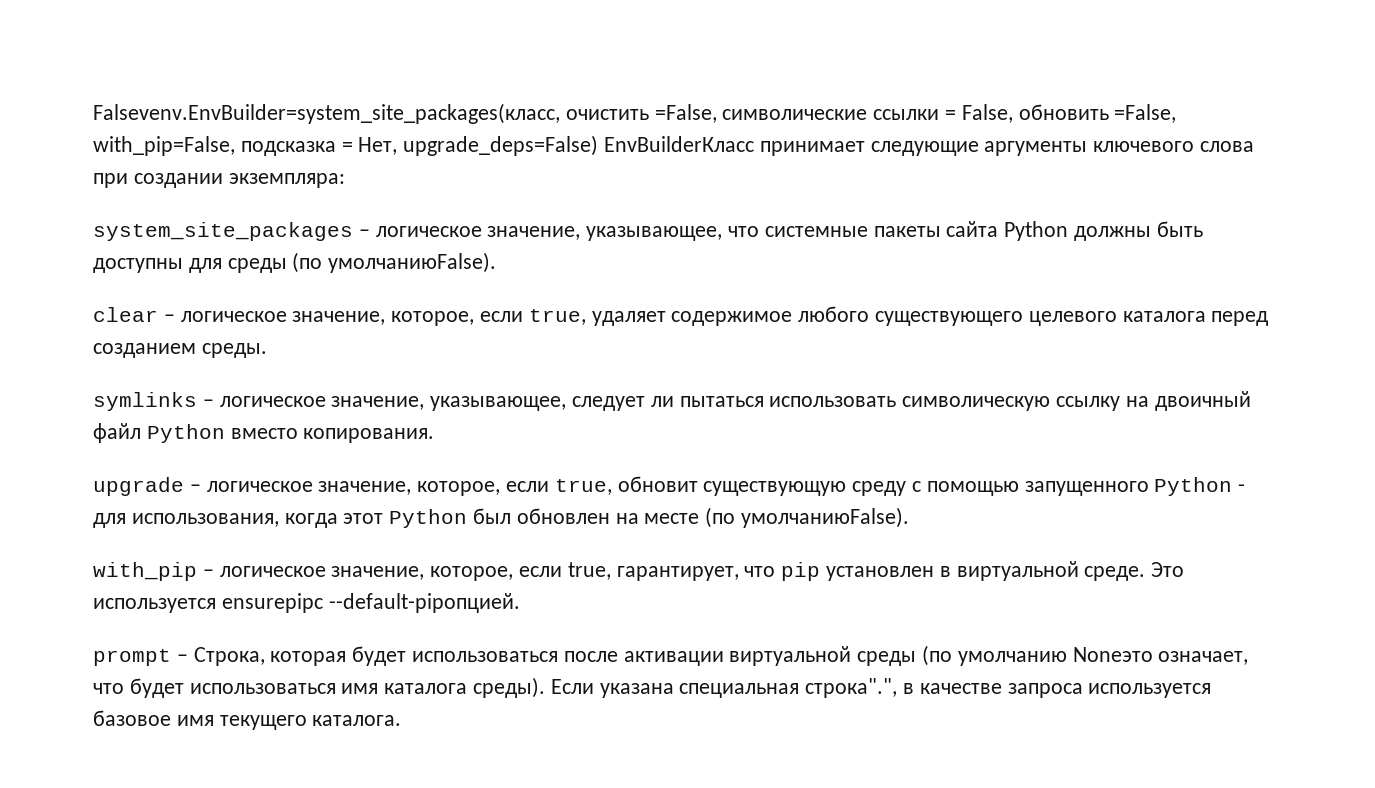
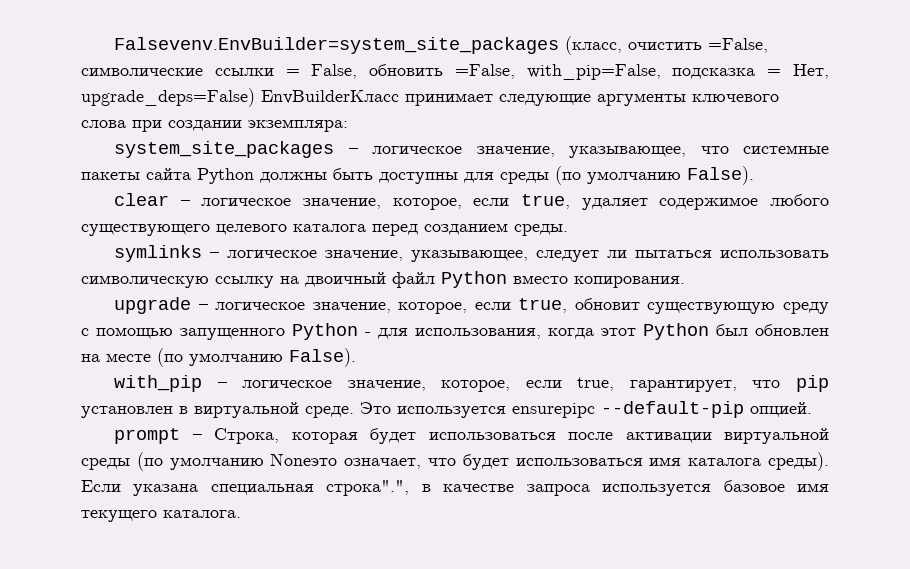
- Falsevenv.EnvBuilder=system_site_packages(класс, очистить =False, символические ссылки = False, обновить =False, with_pip=False, подсказка = Нет, upgrade_deps=False) EnvBuilderКласс принимает следующие аргументы ключевого слова при создании экземпляра:
+ Falsevenv.EnvBuilder=system_site_packages (класс, очистить =False, символические ссылки = False, обновить =False, with_pip=False, подсказка = Нет, upgrade_deps=False) EnvBuilderКласс принимает следующие аргументы ключевого слова при создании экземпляра:
- system_site_packages – логическое значение, указывающее, что системные пакеты сайта Python должны быть доступны для среды (по умолчаниюFalse).
+ system_site_packages – логическое значение, указывающее, что системные пакеты сайта Python должны быть доступны для среды (по умолчанию False).
- upgrade – логическое значение, которое, если true, обновит существующую среду с помощью запущенного Python - для использования, когда этот Python был обновлен на месте (по умолчаниюFalse).
+ upgrade – логическое значение, которое, если true, обновит существующую среду с помощью запущенного Python - для использования, когда этот Python был обновлен на месте (по умолчанию False).
- Это используется ensurepipс --default-pipопцией.
+ Это используется ensurepipс --default-pip опцией.

